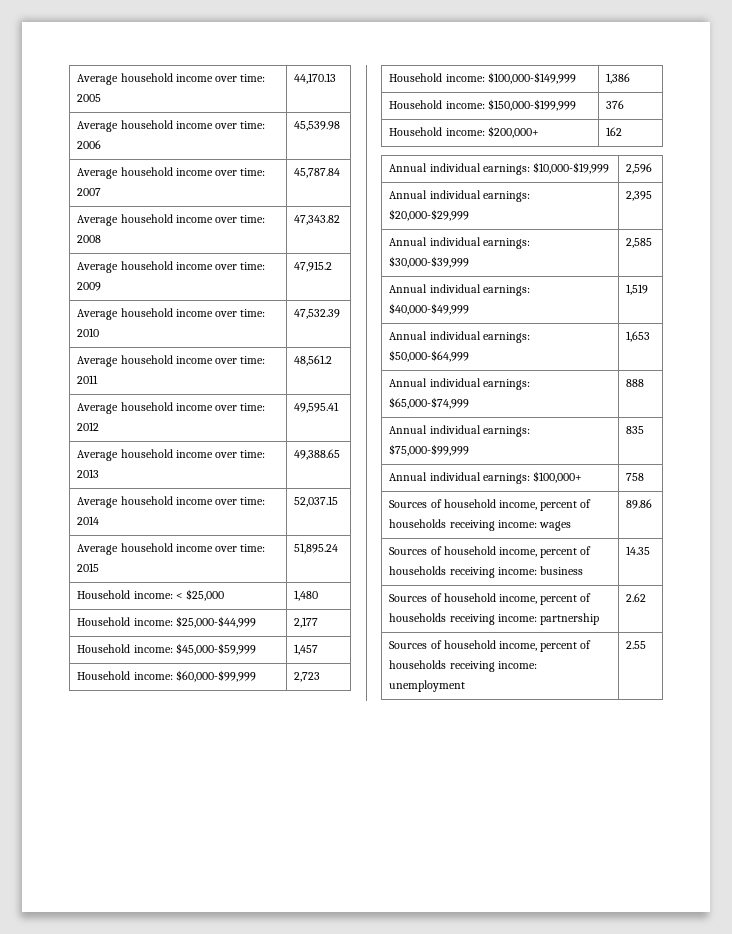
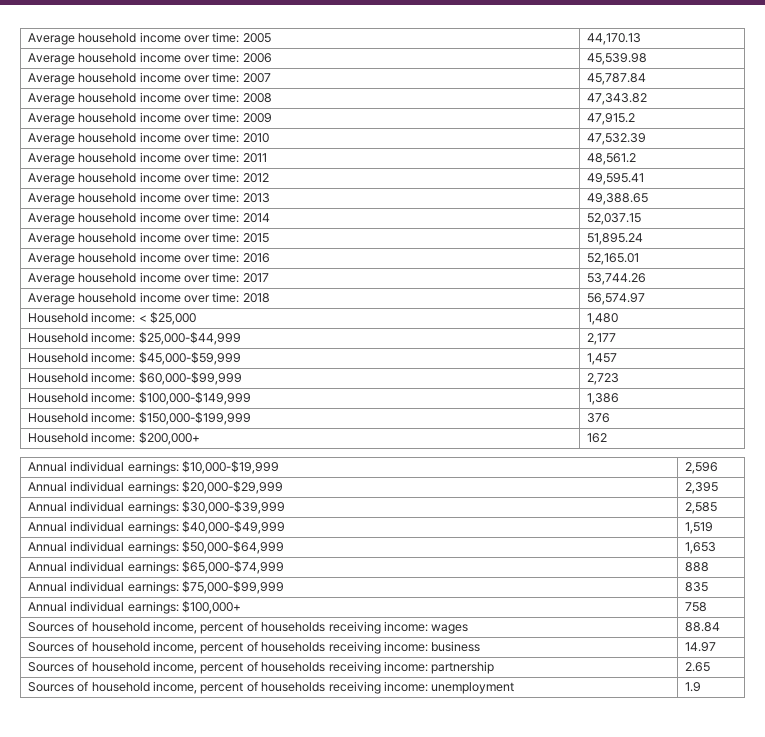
+ Average household income over time: 2016 | 52,165.01
+ Average household income over time: 2017 | 53,744.26
+ Average household income over time: 2018 | 56,574.97
- Sources of household income, percent of households receiving income: wages | 89.86
+ Sources of household income, percent of households receiving income: wages | 88.84
- Sources of household income, percent of households receiving income: business | 14.35
+ Sources of household income, percent of households receiving income: business | 14.97
- Sources of household income, percent of households receiving income: partnership | 2.62
+ Sources of household income, percent of households receiving income: partnership | 2.65
- Sources of household income, percent of households receiving income: unemployment | 2.55
+ Sources of household income, percent of households receiving income: unemployment | 1.9

